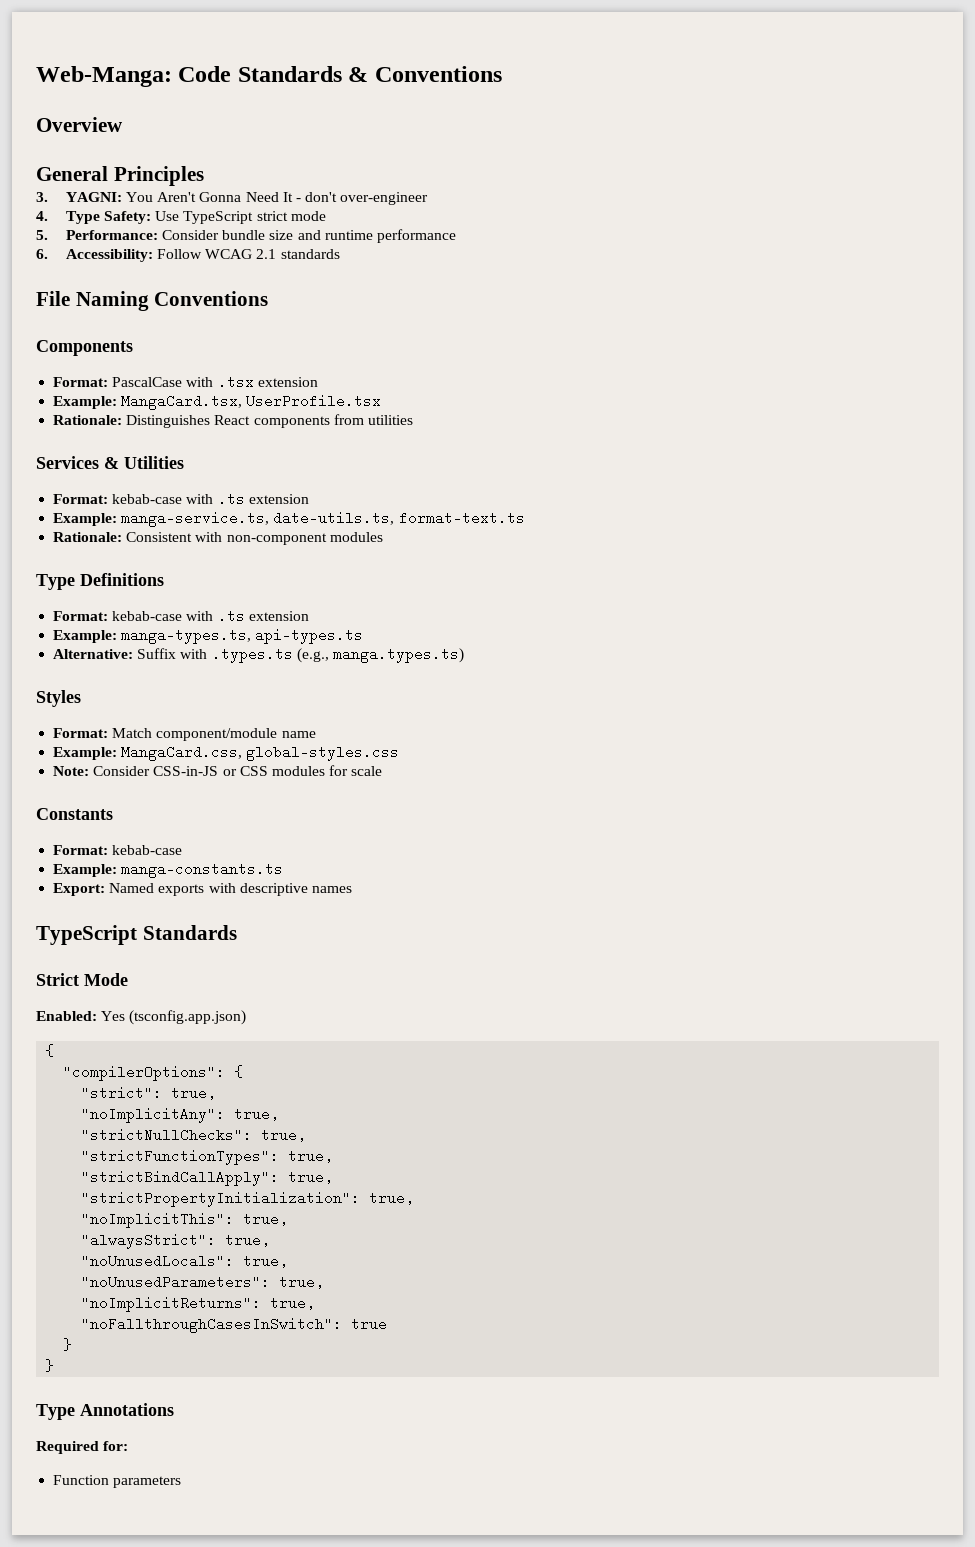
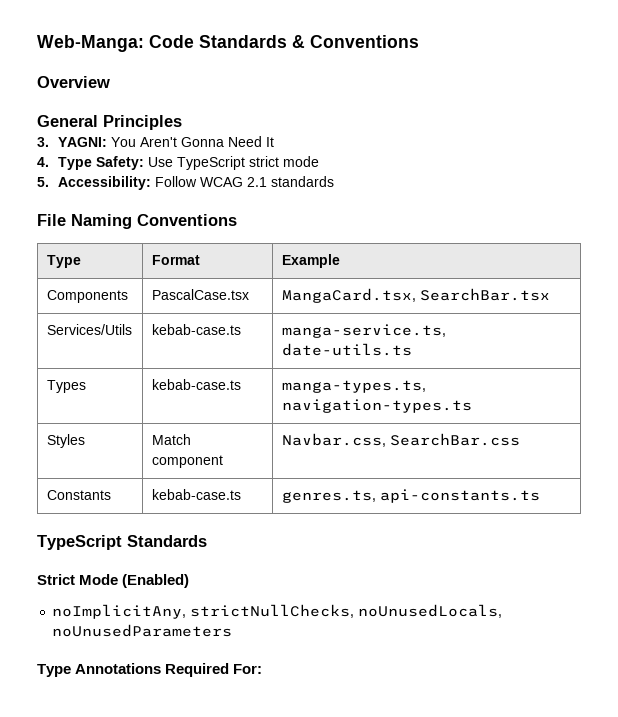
- 3. YAGNI: You Aren't Gonna Need It - don't over-engineer
+ 3. YAGNI: You Aren't Gonna Need It
- 5. Performance: Consider bundle size and runtime performance
- 6. Accessibility: Follow WCAG 2.1 standards
+ 5. Accessibility: Follow WCAG 2.1 standards
- Components
- Format: PascalCase with .tsx extension
- Example: MangaCard.tsx, UserProfile.tsx
- Rationale: Distinguishes React components from utilities
- Services & Utilities
- Format: kebab-case with .ts extension
- Example: manga-service.ts, date-utils.ts, format-text.ts
- Rationale: Consistent with non-component modules
- Type Definitions
- Format: kebab-case with .ts extension
- Example: manga-types.ts, api-types.ts
- Alternative: Suffix with .types.ts (e.g., manga.types.ts)
- Styles
- Format: Match component/module name
- Example: MangaCard.css, global-styles.css
- Note: Consider CSS-in-JS or CSS modules for scale
- Constants
- Format: kebab-case
- Example: manga-constants.ts
- Export: Named exports with descriptive names
+ Type | Format | Example
+ Components | PascalCase.tsx | MangaCard.tsx, SearchBar.tsx
+ Services/Utils | kebab-case.ts | manga-service.ts, date-utils.ts
+ Types | kebab-case.ts | manga-types.ts, navigation-types.ts
+ Styles | Match component | Navbar.css, SearchBar.css
+ Constants | kebab-case.ts | genres.ts, api-constants.ts
  TypeScript Standards
- Strict Mode
- Enabled: Yes (tsconfig.app.json)
- {
- "compilerOptions": {
- "strict": true,
- "noImplicitAny": true,
- "strictNullChecks": true,
- "strictFunctionTypes": true,
- "strictBindCallApply": true,
- "strictPropertyInitialization": true,
- "noImplicitThis": true,
- "alwaysStrict": true,
- "noUnusedLocals": true,
- "noUnusedParameters": true,
- "noImplicitReturns": true,
- "noFallthroughCasesInSwitch": true
- }
- }
- Type Annotations
- Required for:
- Function parameters
+ Strict Mode (Enabled)
+ noImplicitAny, strictNullChecks, noUnusedLocals, noUnusedParameters
+ Type Annotations Required For:

